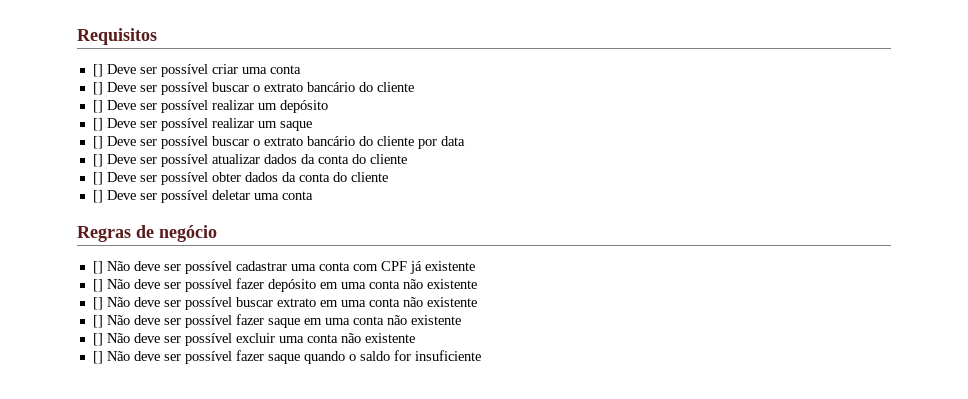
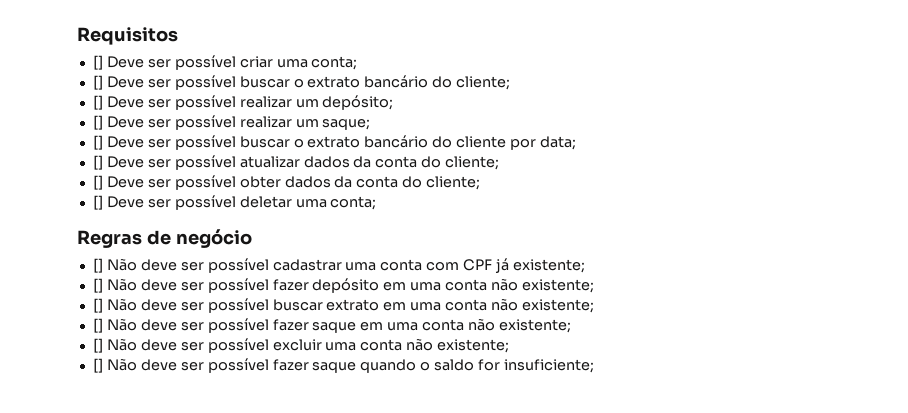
- [] Deve ser possível criar uma conta
- [] Deve ser possível buscar o extrato bancário do cliente
- [] Deve ser possível realizar um depósito
- [] Deve ser possível realizar um saque
+ [] Deve ser possível criar uma conta;
+ [] Deve ser possível buscar o extrato bancário do cliente;
+ [] Deve ser possível realizar um depósito;
+ [] Deve ser possível realizar um saque;
- [] Deve ser possível buscar o extrato bancário do cliente por data
+ [] Deve ser possível buscar o extrato bancário do cliente por data;
- [] Deve ser possível atualizar dados da conta do cliente
+ [] Deve ser possível atualizar dados da conta do cliente;
- [] Deve ser possível obter dados da conta do cliente
+ [] Deve ser possível obter dados da conta do cliente;
- [] Deve ser possível deletar uma conta
+ [] Deve ser possível deletar uma conta;
- [] Não deve ser possível cadastrar uma conta com CPF já existente
+ [] Não deve ser possível cadastrar uma conta com CPF já existente;
- [] Não deve ser possível fazer depósito em uma conta não existente
+ [] Não deve ser possível fazer depósito em uma conta não existente;
- [] Não deve ser possível buscar extrato em uma conta não existente
+ [] Não deve ser possível buscar extrato em uma conta não existente;
- [] Não deve ser possível fazer saque em uma conta não existente
+ [] Não deve ser possível fazer saque em uma conta não existente;
- [] Não deve ser possível excluir uma conta não existente
+ [] Não deve ser possível excluir uma conta não existente;
- [] Não deve ser possível fazer saque quando o saldo for insuficiente
+ [] Não deve ser possível fazer saque quando o saldo for insuficiente;

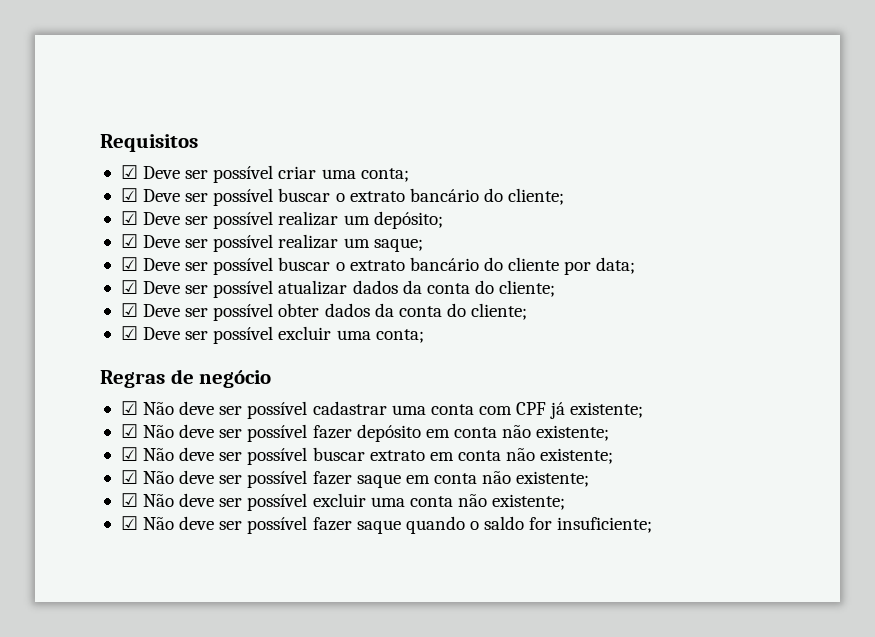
- [] Deve ser possível criar uma conta;
+ ☑ Deve ser possível criar uma conta;
- [] Deve ser possível buscar o extrato bancário do cliente;
+ ☑ Deve ser possível buscar o extrato bancário do cliente;
- [] Deve ser possível realizar um depósito;
+ ☑ Deve ser possível realizar um depósito;
- [] Deve ser possível realizar um saque;
+ ☑ Deve ser possível realizar um saque;
- [] Deve ser possível buscar o extrato bancário do cliente por data;
+ ☑ Deve ser possível buscar o extrato bancário do cliente por data;
- [] Deve ser possível atualizar dados da conta do cliente;
+ ☑ Deve ser possível atualizar dados da conta do cliente;
- [] Deve ser possível obter dados da conta do cliente;
+ ☑ Deve ser possível obter dados da conta do cliente;
- [] Deve ser possível deletar uma conta;
+ ☑ Deve ser possível excluir uma conta;
- [] Não deve ser possível cadastrar uma conta com CPF já existente;
+ ☑ Não deve ser possível cadastrar uma conta com CPF já existente;
- [] Não deve ser possível fazer depósito em uma conta não existente;
- [] Não deve ser possível buscar extrato em uma conta não existente;
- [] Não deve ser possível fazer saque em uma conta não existente;
- [] Não deve ser possível excluir uma conta não existente;
+ ☑ Não deve ser possível fazer depósito em conta não existente;
+ ☑ Não deve ser possível buscar extrato em conta não existente;
+ ☑ Não deve ser possível fazer saque em conta não existente;
+ ☑ Não deve ser possível excluir uma conta não existente;
- [] Não deve ser possível fazer saque quando o saldo for insuficiente;
+ ☑ Não deve ser possível fazer saque quando o saldo for insuficiente;

